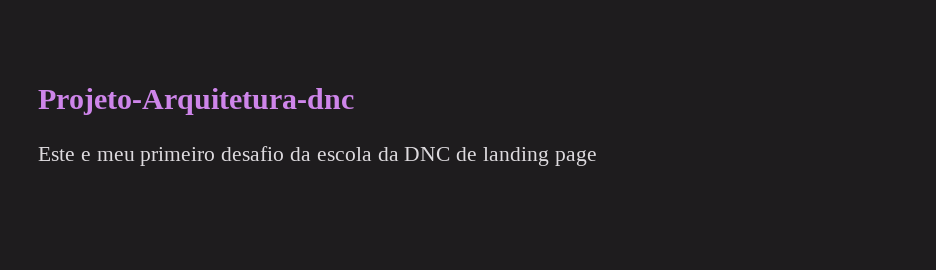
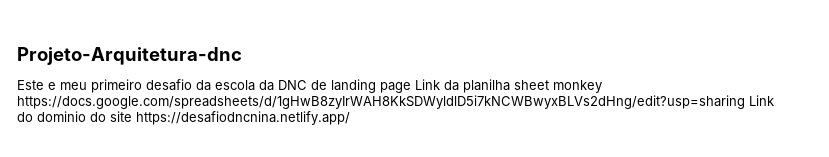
- Este e meu primeiro desafio da escola da DNC de landing page
+ Este e meu primeiro desafio da escola da DNC de landing page Link da planilha sheet monkey https://docs.google.com/spreadsheets/d/1gHwB8zyIrWAH8KkSDWyldlD5i7kNCWBwyxBLVs2dHng/edit?usp=sharing Link do dominio do site https://desafiodncnina.netlify.app/

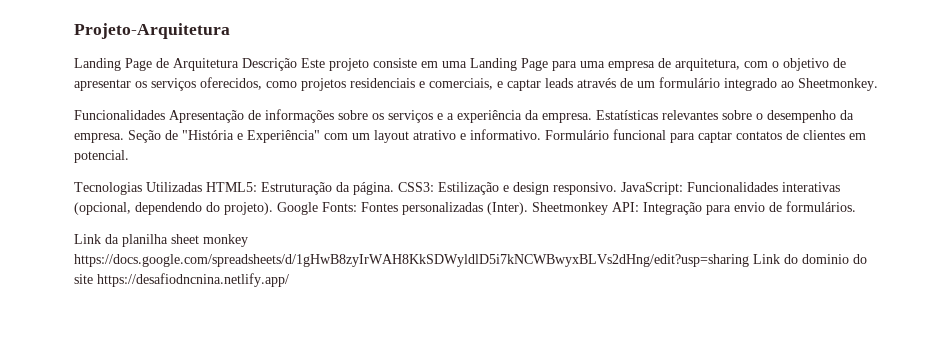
- Projeto-Arquitetura-dnc
- Este e meu primeiro desafio da escola da DNC de landing page Link da planilha sheet monkey https://docs.google.com/spreadsheets/d/1gHwB8zyIrWAH8KkSDWyldlD5i7kNCWBwyxBLVs2dHng/edit?usp=sharing Link do dominio do site https://desafiodncnina.netlify.app/
+ Projeto-Arquitetura
+ Landing Page de Arquitetura Descrição Este projeto consiste em uma Landing Page para uma empresa de arquitetura, com o objetivo de apresentar os serviços oferecidos, como projetos residenciais e comerciais, e captar leads através de um formulário integrado ao Sheetmonkey.
+ Funcionalidades Apresentação de informações sobre os serviços e a experiência da empresa. Estatísticas relevantes sobre o desempenho da empresa. Seção de "História e Experiência" com um layout atrativo e informativo. Formulário funcional para captar contatos de clientes em potencial.
+ Tecnologias Utilizadas HTML5: Estruturação da página. CSS3: Estilização e design responsivo. JavaScript: Funcionalidades interativas (opcional, dependendo do projeto). Google Fonts: Fontes personalizadas (Inter). Sheetmonkey API: Integração para envio de formulários.
+ Link da planilha sheet monkey https://docs.google.com/spreadsheets/d/1gHwB8zyIrWAH8KkSDWyldlD5i7kNCWBwyxBLVs2dHng/edit?usp=sharing Link do dominio do site https://desafiodncnina.netlify.app/

